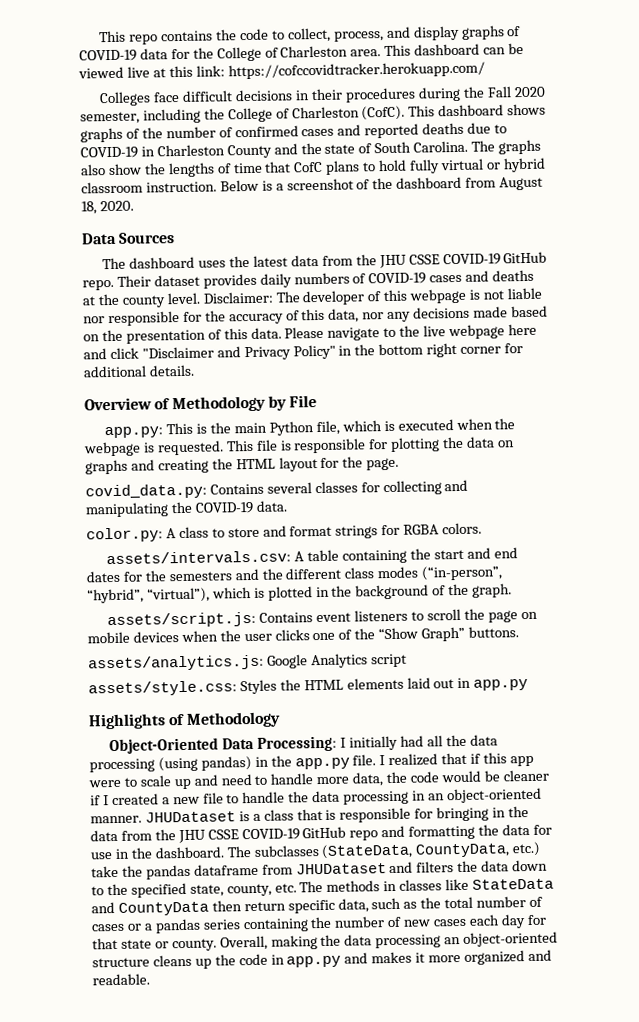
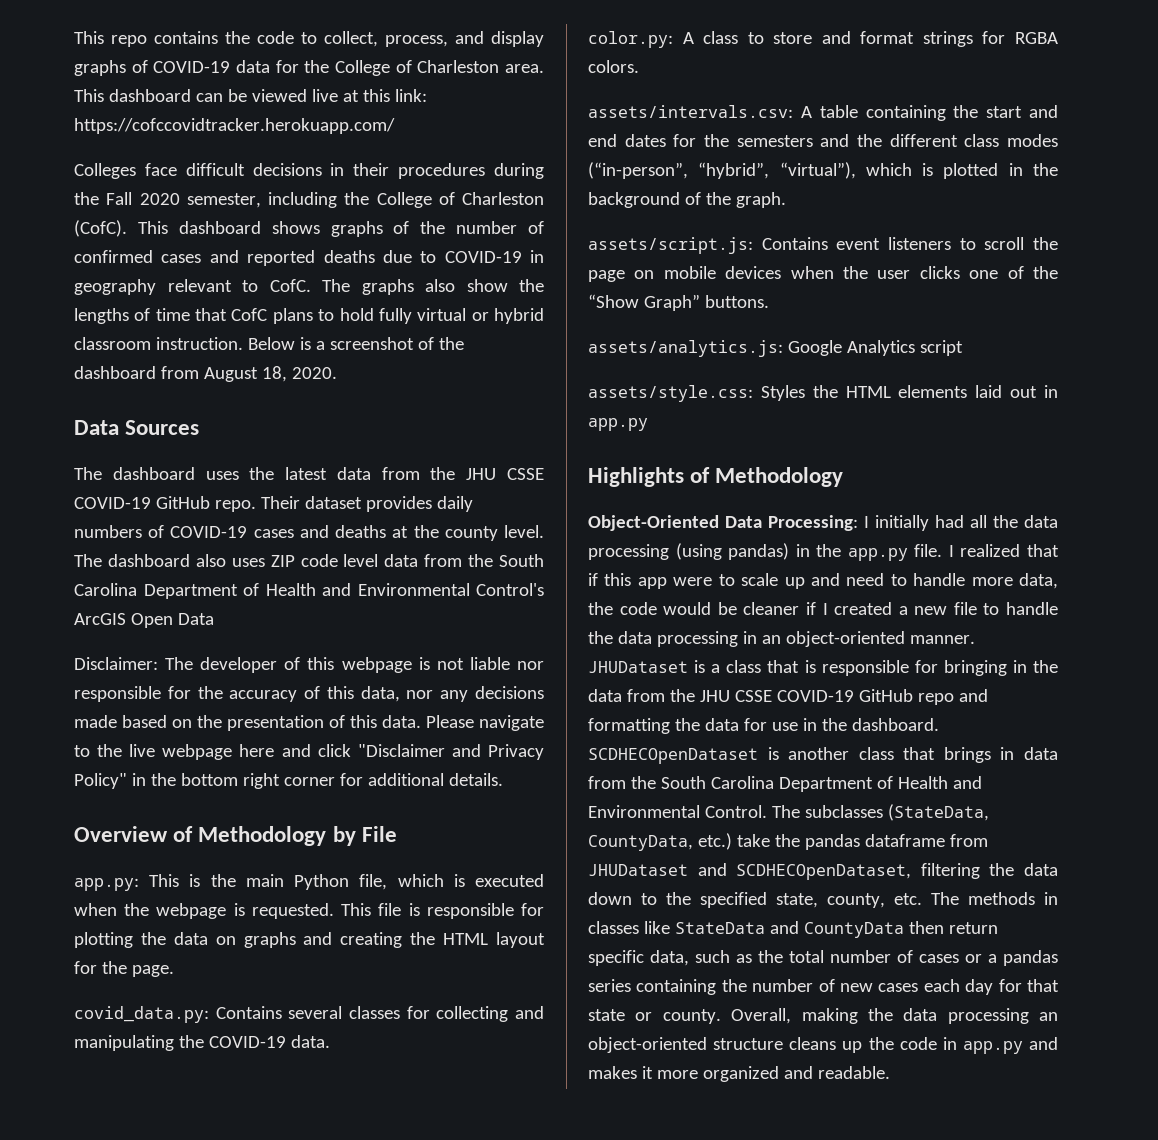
- This dashboard shows graphs of the number of confirmed cases and reported deaths due to COVID-19 in Charleston County and the state of South Carolina.
+ This dashboard shows graphs of the number of confirmed cases and reported deaths due to COVID-19 in geography relevant to CofC.
- Their dataset provides daily numbers of COVID-19 cases and deaths at the county level. Disclaimer: The developer of this webpage is not liable nor responsible for the accuracy of this data, nor any decisions made based on the presentation of this data.
+ Their dataset provides daily numbers of COVID-19 cases and deaths at the county level. The dashboard also uses ZIP code level data from the South Carolina Department of Health and Environmental Control's ArcGIS Open Data
+ Disclaimer: The developer of this webpage is not liable nor responsible for the accuracy of this data, nor any decisions made based on the presentation of this data.
+ SCDHECOpenDataset is another class that brings in data from the South Carolina Department of Health and Environmental Control.
- The subclasses (StateData, CountyData, etc.) take the pandas dataframe from JHUDataset and filters the data down to the specified state, county, etc. The methods in classes like StateData and CountyData then return specific data, such as the total number of cases or a pandas series containing the number of new cases each day for that state or county.
+ The subclasses (StateData, CountyData, etc.) take the pandas dataframe from JHUDataset and SCDHECOpenDataset, filtering the data down to the specified state, county, etc. The methods in classes like StateData and CountyData then return specific data, such as the total number of cases or a pandas series containing the number of new cases each day for that state or county.

